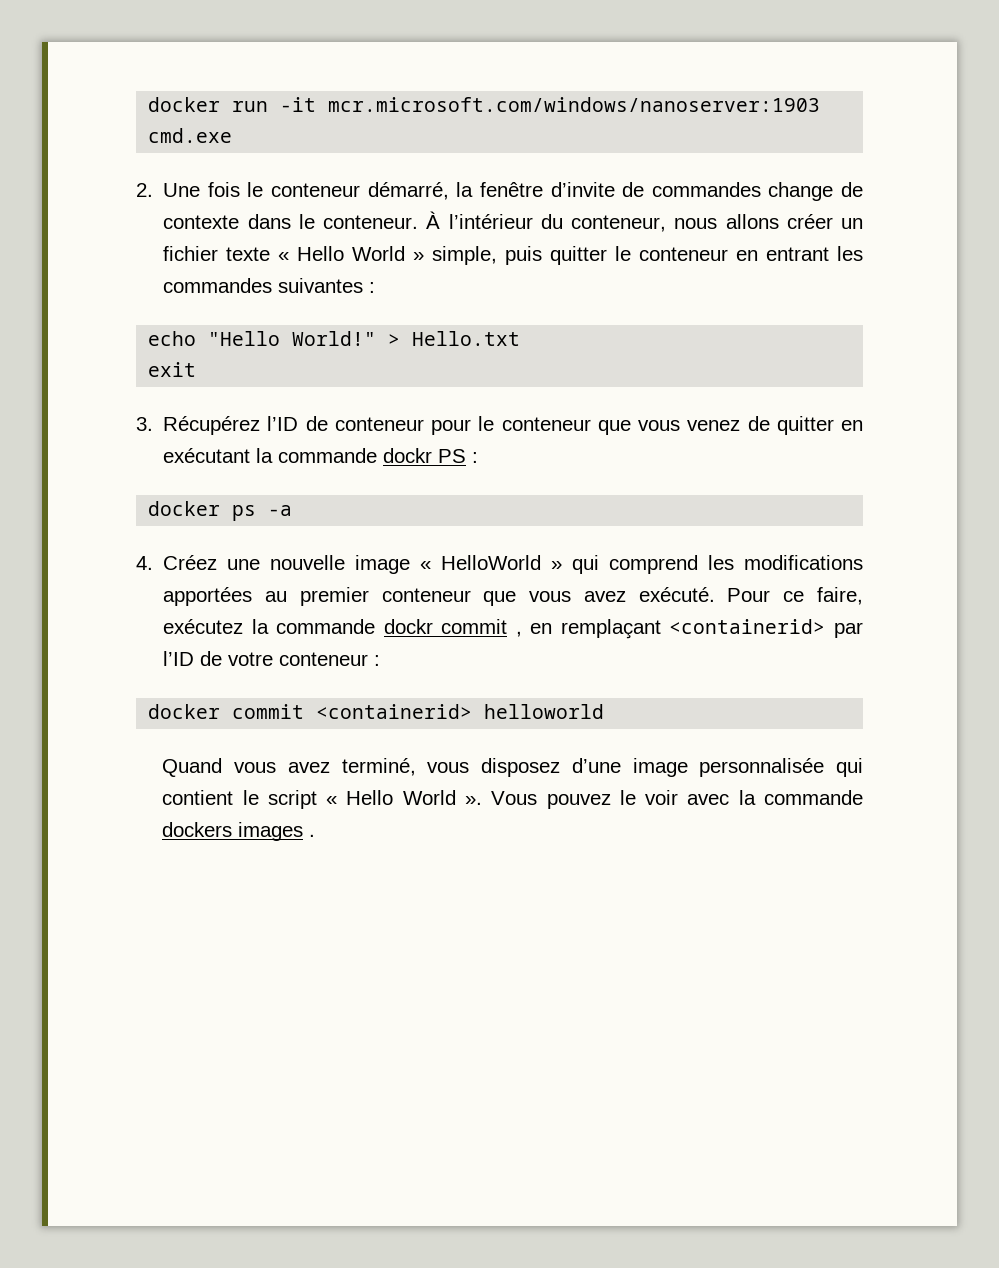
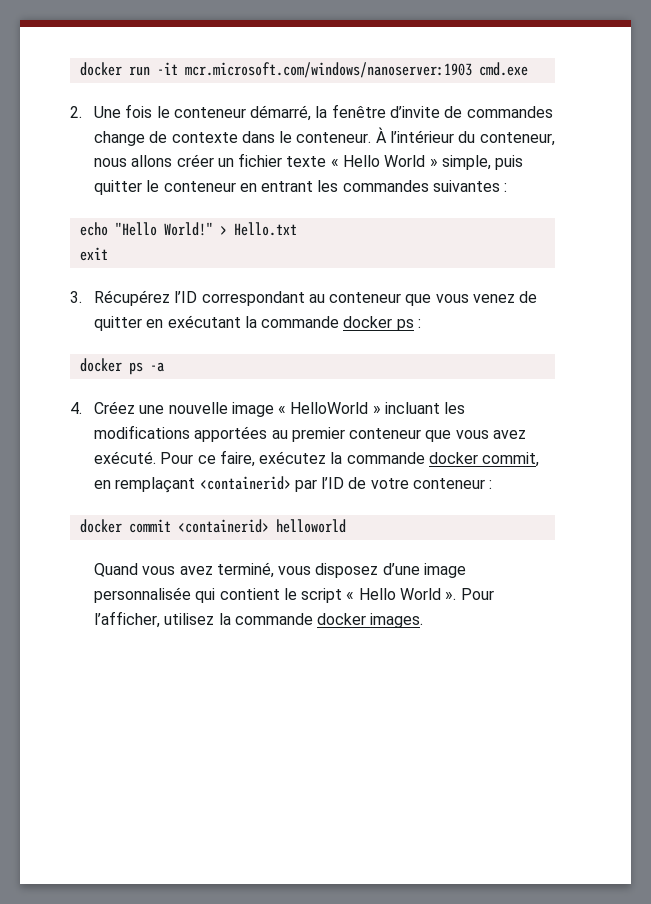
- 3. Récupérez l’ID de conteneur pour le conteneur que vous venez de quitter en exécutant la commande dockr PS :
+ 3. Récupérez l’ID correspondant au conteneur que vous venez de quitter en exécutant la commande docker ps :
- 4. Créez une nouvelle image « HelloWorld » qui comprend les modifications apportées au premier conteneur que vous avez exécuté.
+ 4. Créez une nouvelle image « HelloWorld » incluant les modifications apportées au premier conteneur que vous avez exécuté.
- Pour ce faire, exécutez la commande dockr commit , en remplaçant <containerid> par l’ID de votre conteneur :
+ Pour ce faire, exécutez la commande docker commit, en remplaçant <containerid> par l’ID de votre conteneur :
- Vous pouvez le voir avec la commande dockers images .
+ Pour l’afficher, utilisez la commande docker images.

